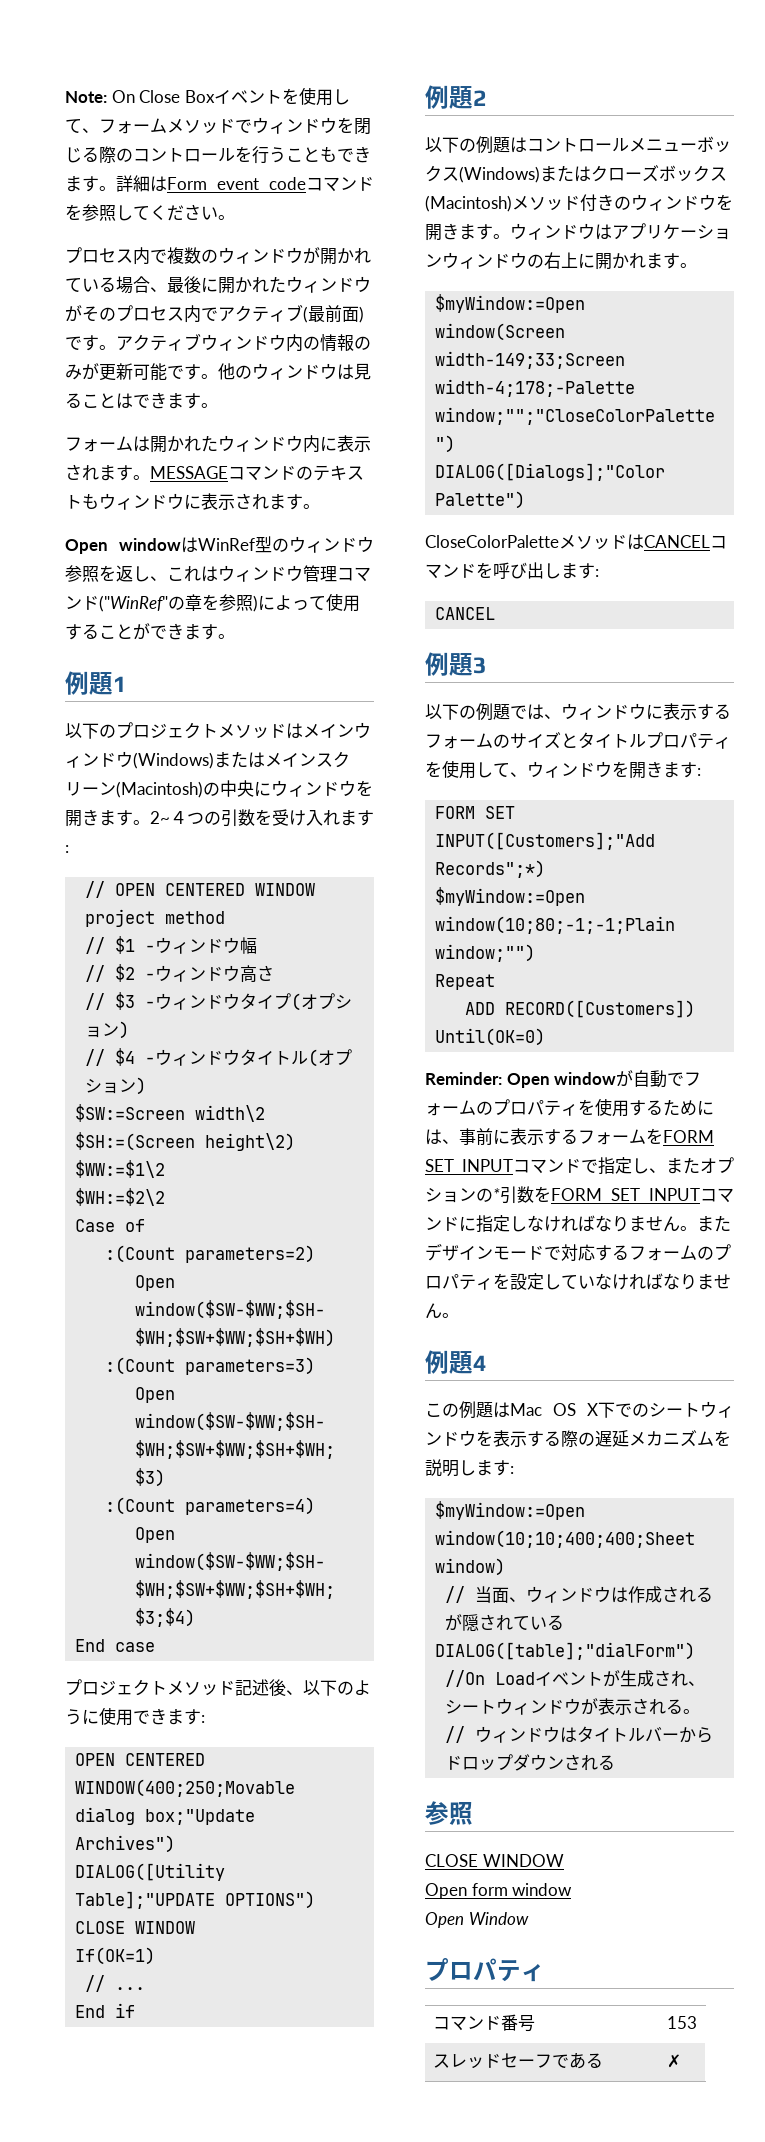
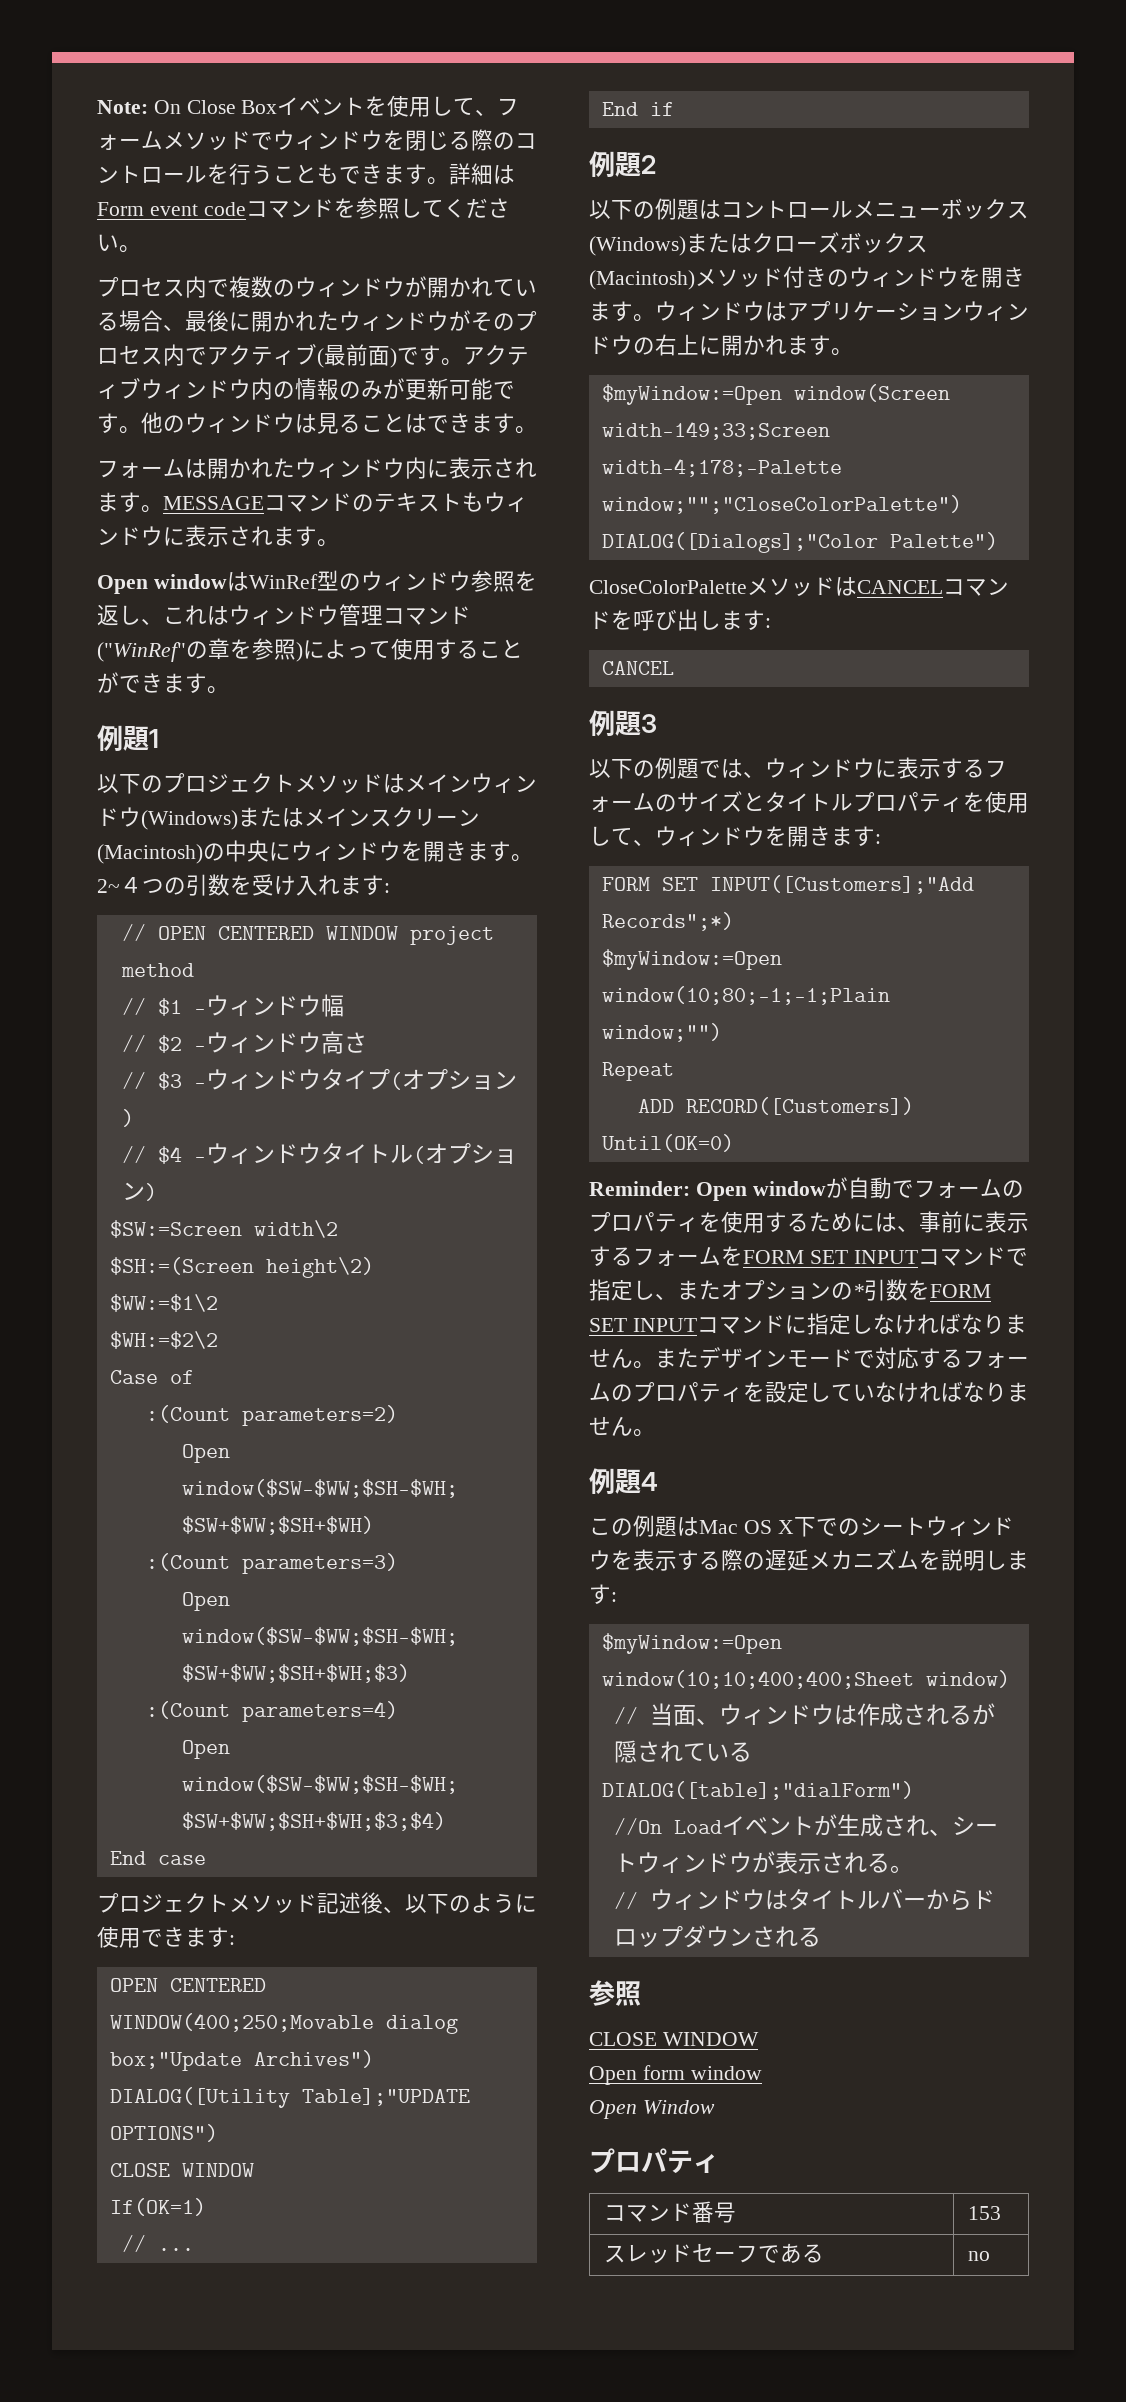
- スレッドセーフである | ✗
+ スレッドセーフである | no

